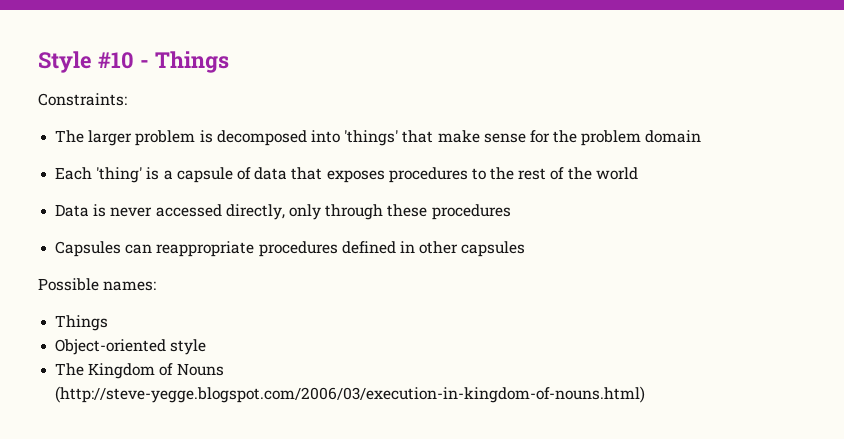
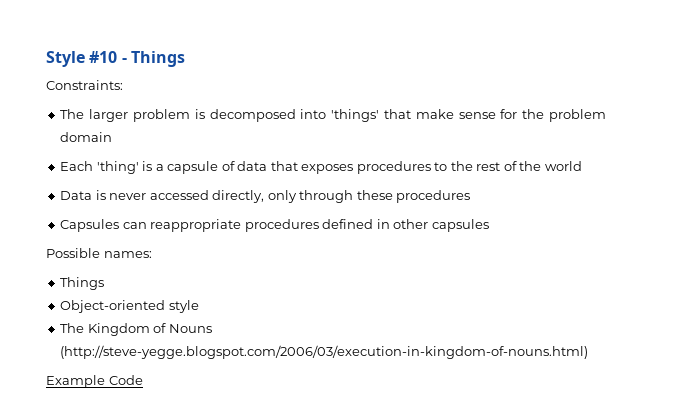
+ Example Code

